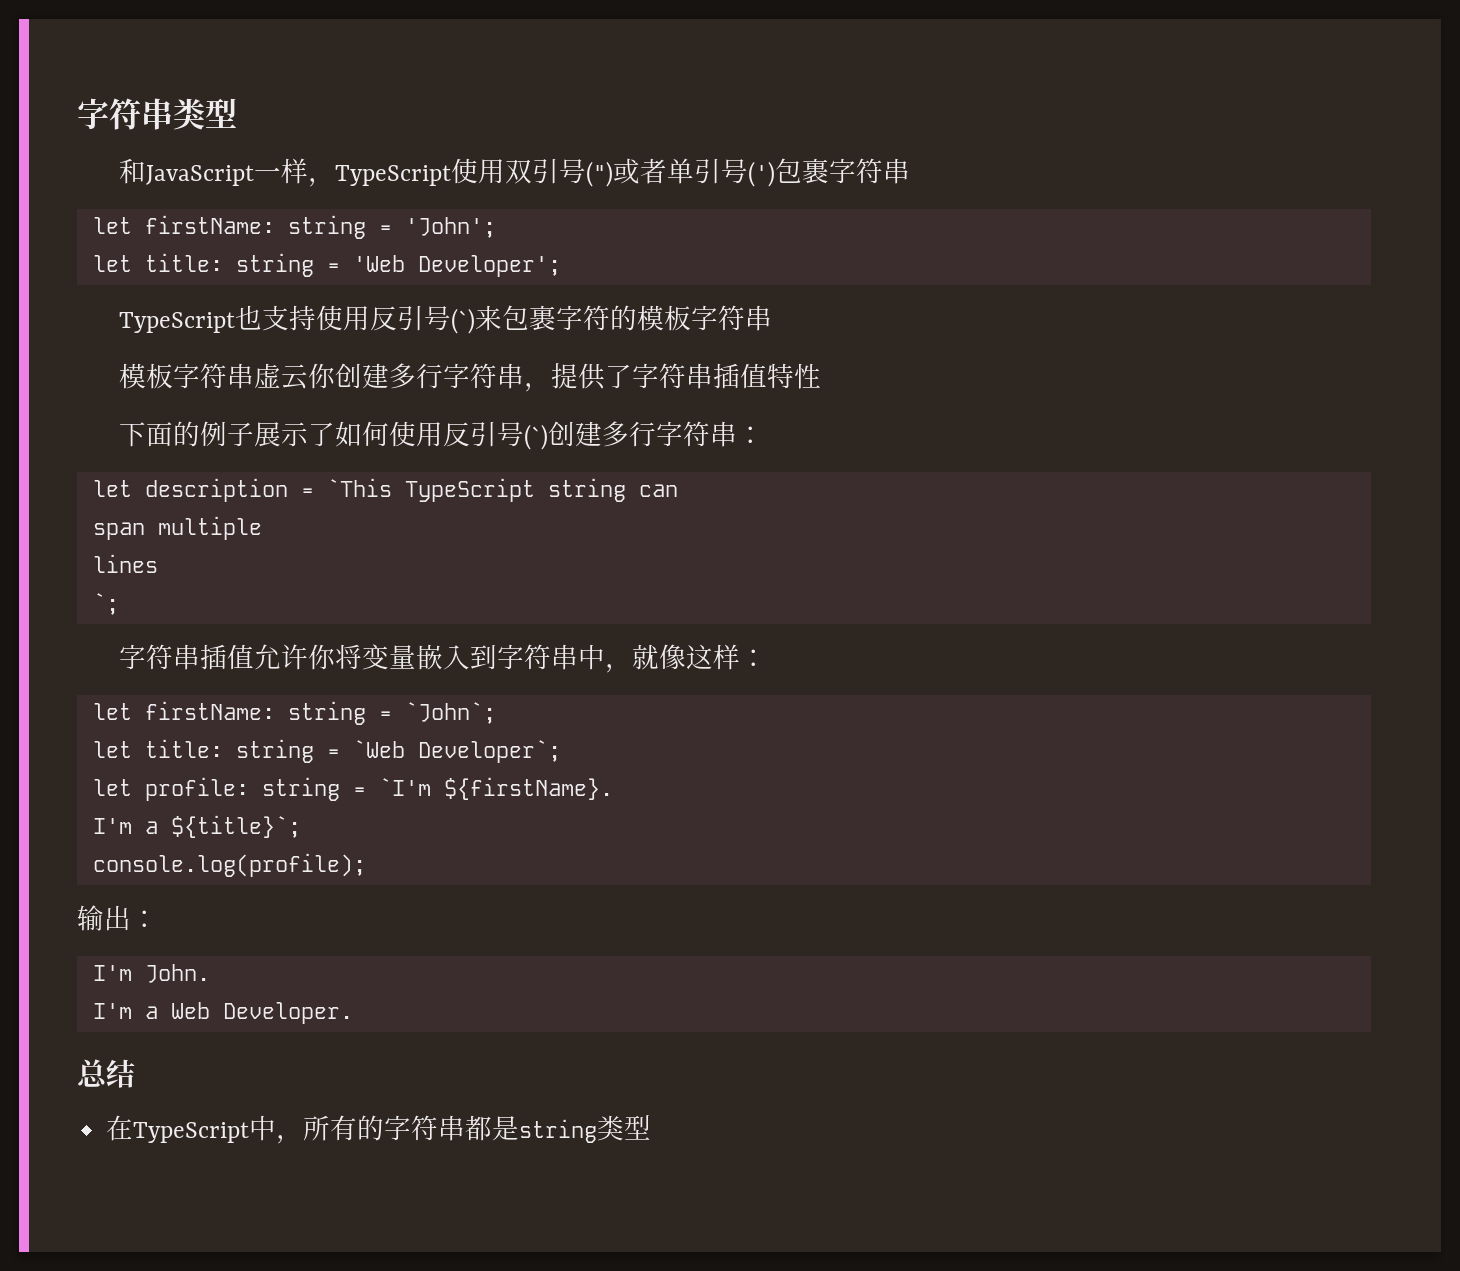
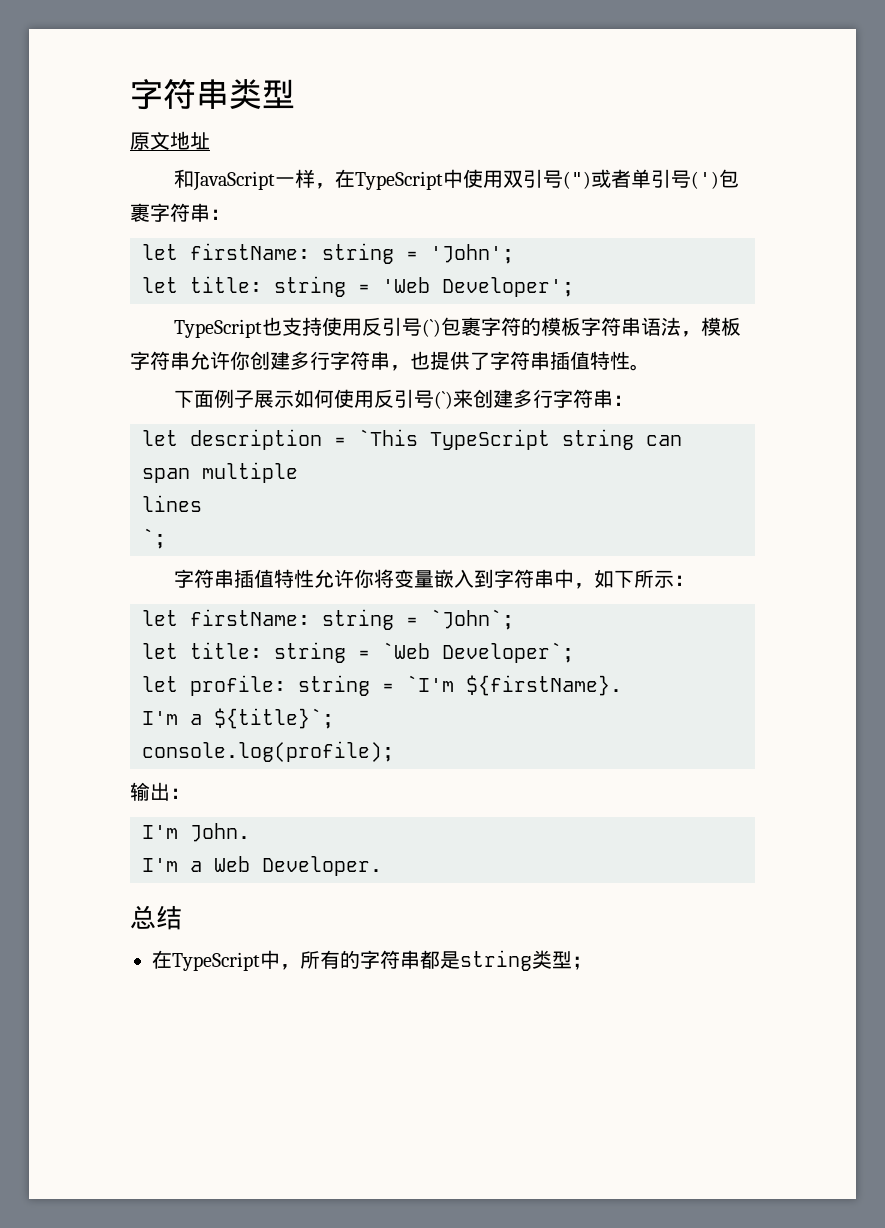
+ 原文地址
- 和JavaScript一样，TypeScript使用双引号(")或者单引号(')包裹字符串
+ 和JavaScript一样，在TypeScript中使用双引号(")或者单引号(')包裹字符串：
- TypeScript也支持使用反引号(`)来包裹字符的模板字符串
- 模板字符串虚云你创建多行字符串，提供了字符串插值特性
+ TypeScript也支持使用反引号(`)包裹字符的模板字符串语法，模板字符串允许你创建多行字符串，也提供了字符串插值特性。
- 下面的例子展示了如何使用反引号(`)创建多行字符串：
+ 下面例子展示如何使用反引号(`)来创建多行字符串：
- 字符串插值允许你将变量嵌入到字符串中，就像这样：
+ 字符串插值特性允许你将变量嵌入到字符串中，如下所示：
- 在TypeScript中，所有的字符串都是string类型
+ 在TypeScript中，所有的字符串都是string类型；

